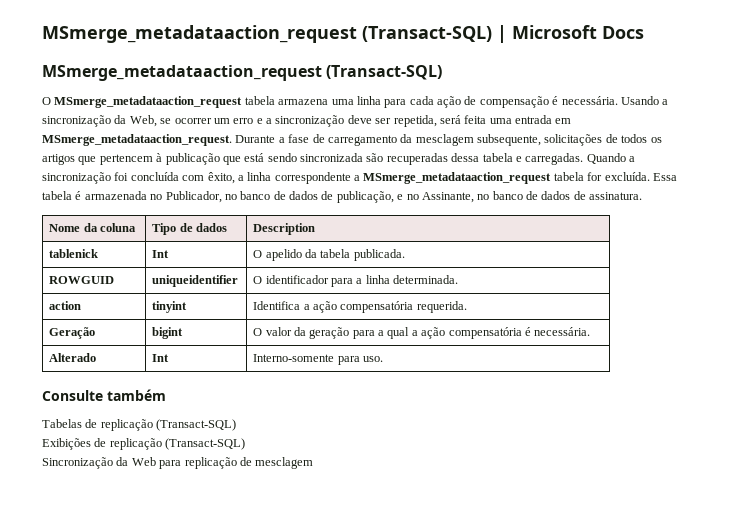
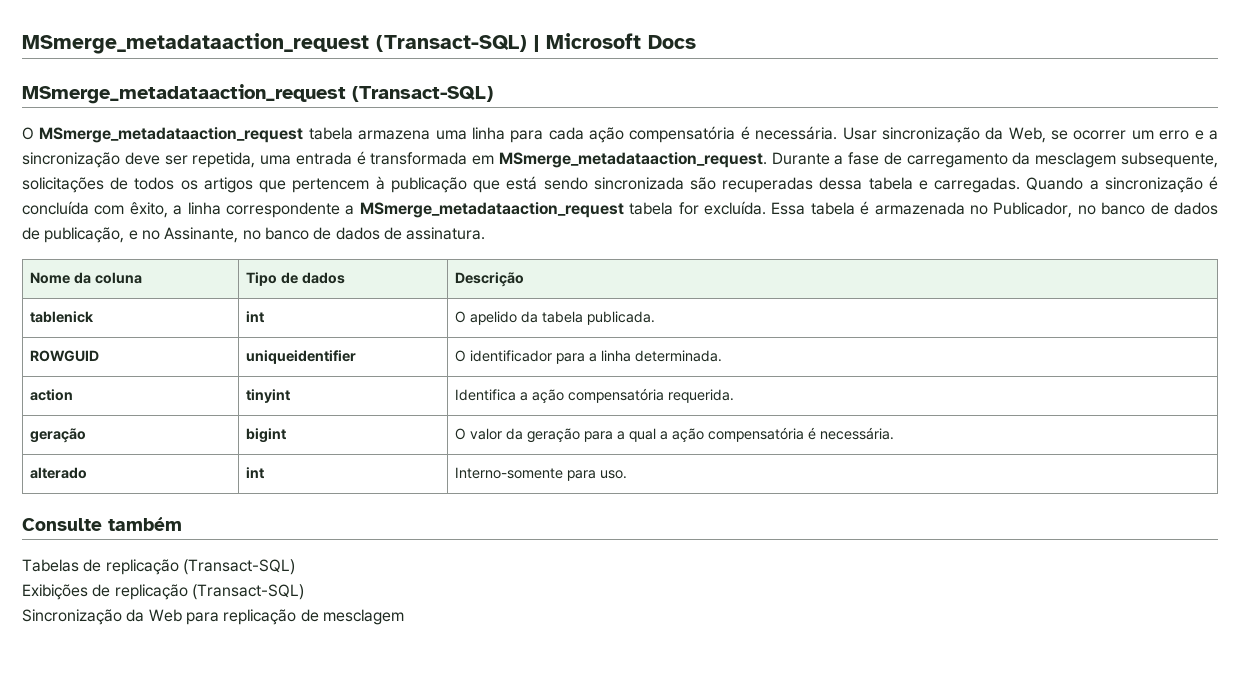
- O MSmerge_metadataaction_request tabela armazena uma linha para cada ação de compensação é necessária. Usando a sincronização da Web, se ocorrer um erro e a sincronização deve ser repetida, será feita uma entrada em MSmerge_metadataaction_request.
+ O MSmerge_metadataaction_request tabela armazena uma linha para cada ação compensatória é necessária. Usar sincronização da Web, se ocorrer um erro e a sincronização deve ser repetida, uma entrada é transformada em MSmerge_metadataaction_request.
- Quando a sincronização foi concluída com êxito, a linha correspondente a MSmerge_metadataaction_request tabela for excluída.
+ Quando a sincronização é concluída com êxito, a linha correspondente a MSmerge_metadataaction_request tabela for excluída.
- Nome da coluna | Tipo de dados | Description
+ Nome da coluna | Tipo de dados | Descrição
- tablenick | Int | O apelido da tabela publicada.
+ tablenick | int | O apelido da tabela publicada.
- Geração | bigint | O valor da geração para a qual a ação compensatória é necessária.
+ geração | bigint | O valor da geração para a qual a ação compensatória é necessária.
- Alterado | Int | Interno-somente para uso.
+ alterado | int | Interno-somente para uso.

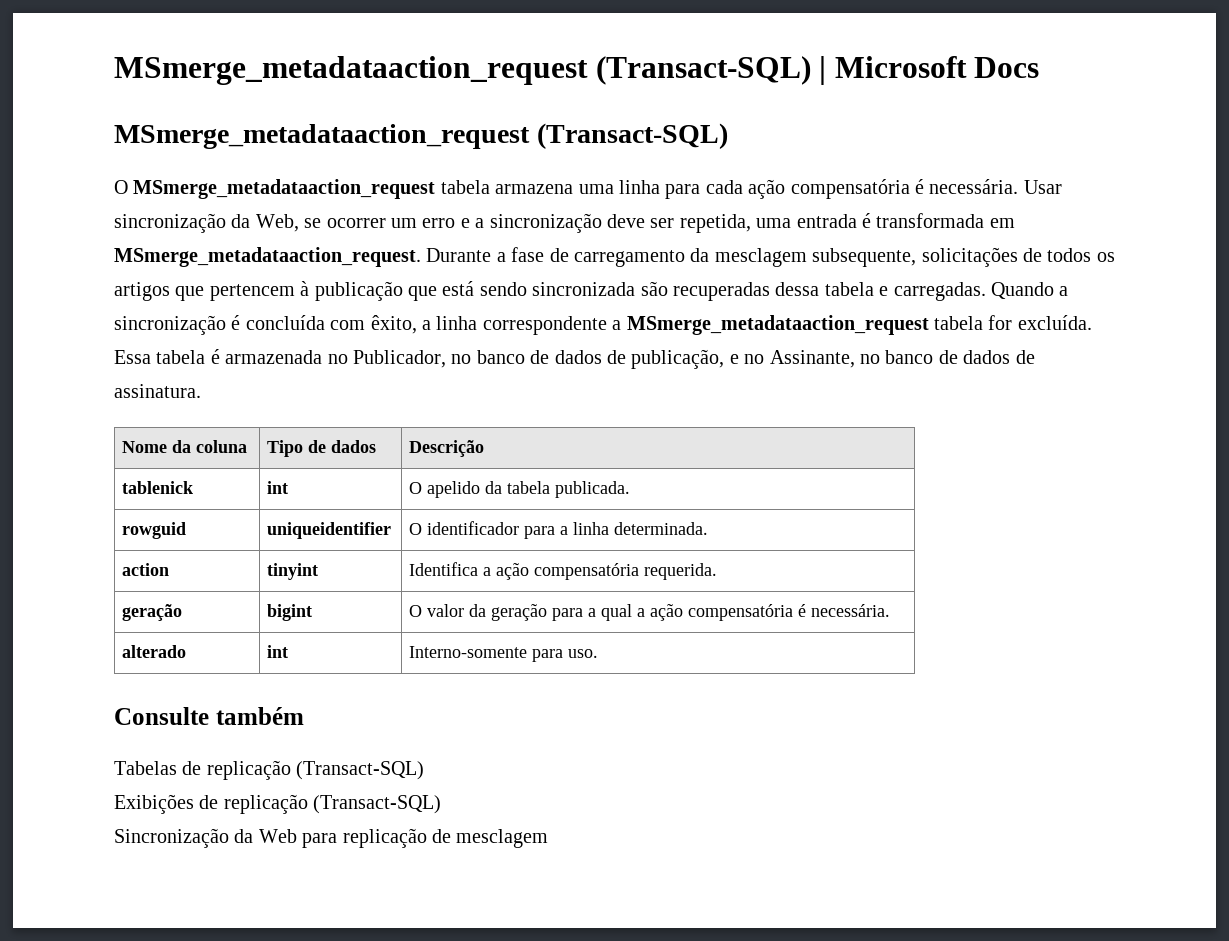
- ROWGUID | uniqueidentifier | O identificador para a linha determinada.
+ rowguid | uniqueidentifier | O identificador para a linha determinada.

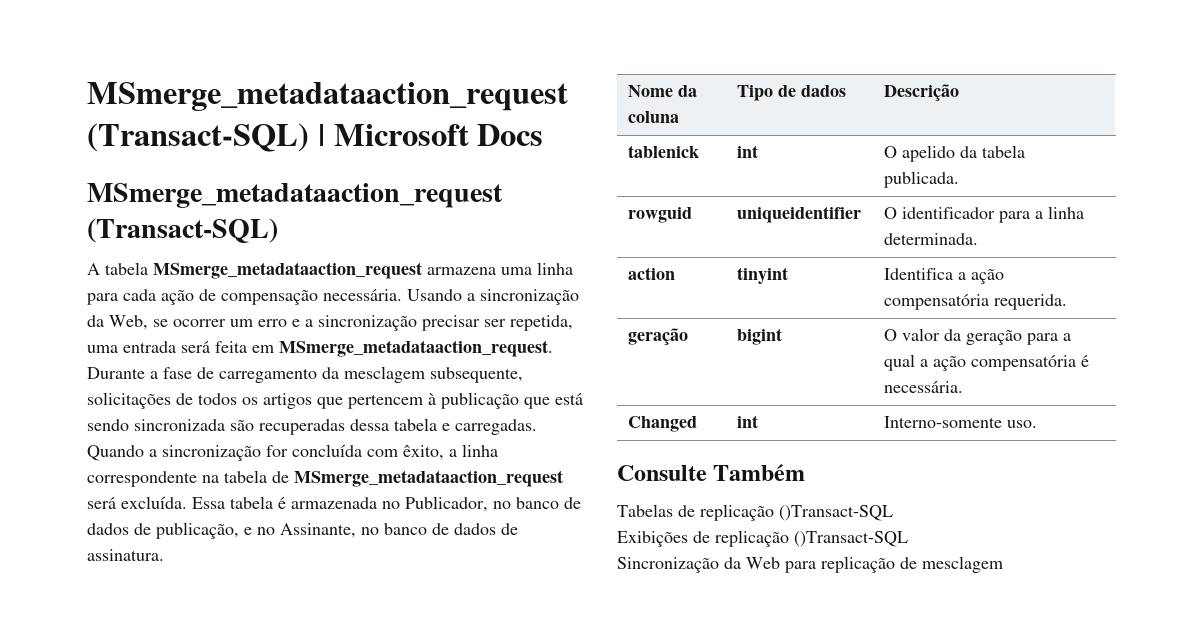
- O MSmerge_metadataaction_request tabela armazena uma linha para cada ação compensatória é necessária. Usar sincronização da Web, se ocorrer um erro e a sincronização deve ser repetida, uma entrada é transformada em MSmerge_metadataaction_request.
+ A tabela MSmerge_metadataaction_request armazena uma linha para cada ação de compensação necessária. Usando a sincronização da Web, se ocorrer um erro e a sincronização precisar ser repetida, uma entrada será feita em MSmerge_metadataaction_request.
- Quando a sincronização é concluída com êxito, a linha correspondente a MSmerge_metadataaction_request tabela for excluída.
+ Quando a sincronização for concluída com êxito, a linha correspondente na tabela de MSmerge_metadataaction_request será excluída.
- alterado | int | Interno-somente para uso.
+ Changed | int | Interno-somente uso.
- Consulte também
+ Consulte Também
- Tabelas de replicação (Transact-SQL)
+ Tabelas de replicação ()Transact-SQL
- Exibições de replicação (Transact-SQL)
+ Exibições de replicação ()Transact-SQL

